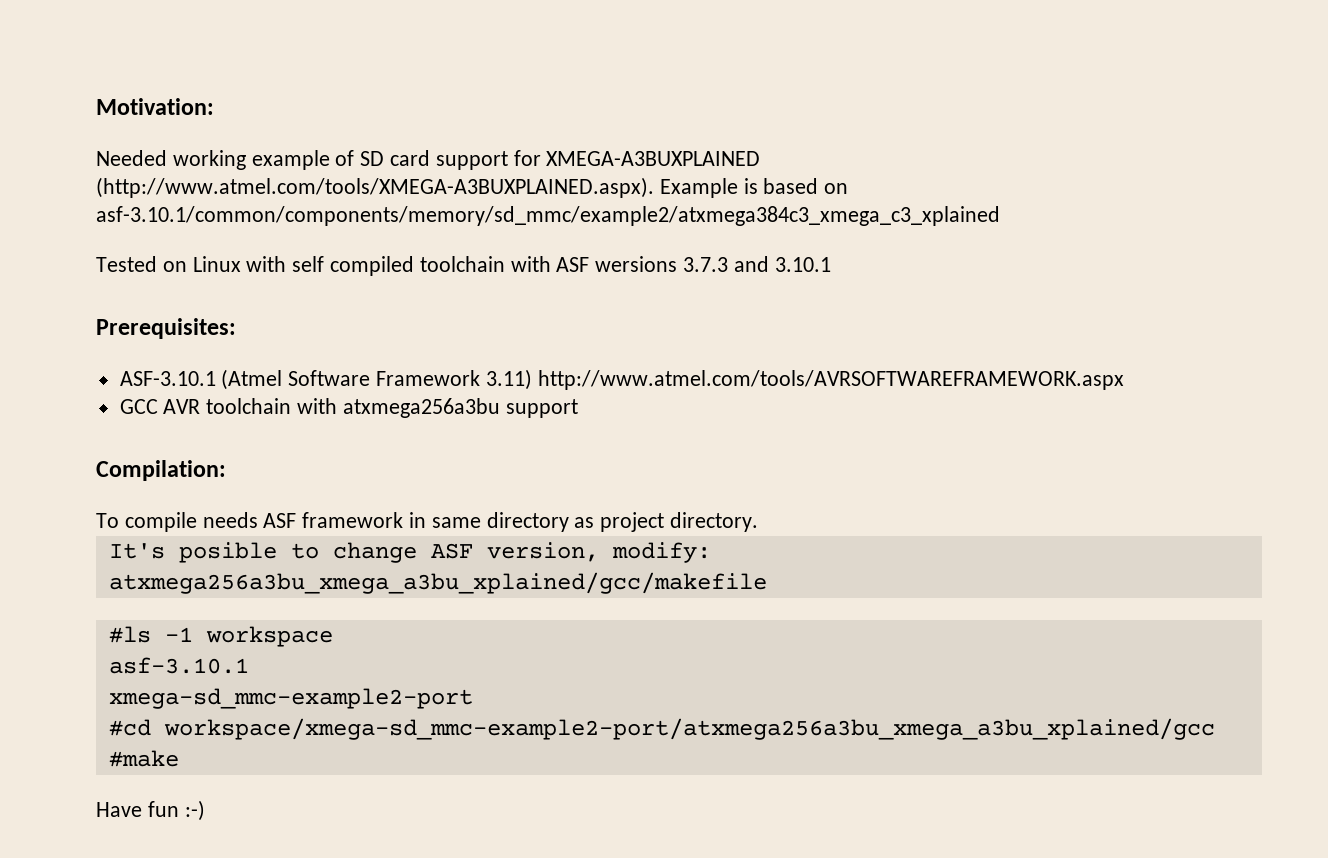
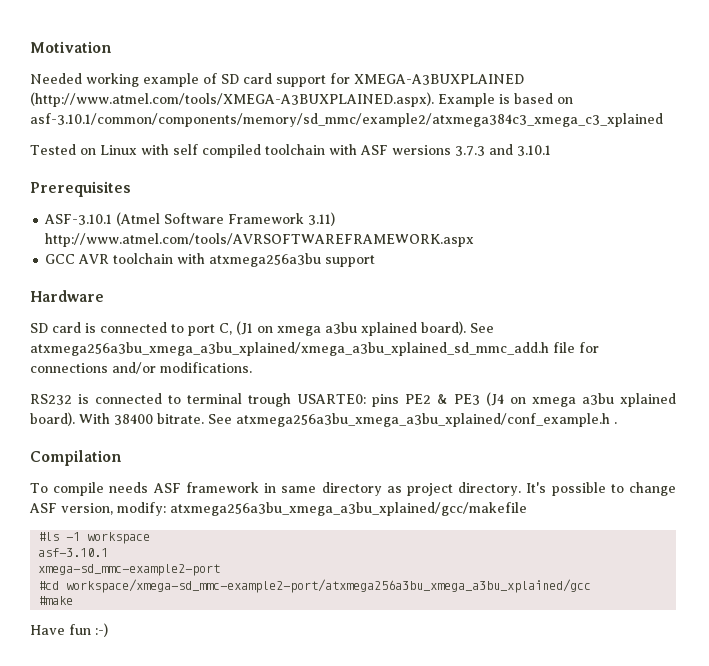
- Motivation:
+ Motivation
- Prerequisites:
+ Prerequisites
- Compilation:
+ Hardware
+ SD card is connected to port C, (J1 on xmega a3bu xplained board). See atxmega256a3bu_xmega_a3bu_xplained/xmega_a3bu_xplained_sd_mmc_add.h file for connections and/or modifications.
+ RS232 is connected to terminal trough USARTE0: pins PE2 & PE3 (J4 on xmega a3bu xplained board). With 38400 bitrate. See atxmega256a3bu_xmega_a3bu_xplained/conf_example.h .
+ Compilation
- To compile needs ASF framework in same directory as project directory.
- It's posible to change ASF version, modify: atxmega256a3bu_xmega_a3bu_xplained/gcc/makefile
+ To compile needs ASF framework in same directory as project directory. It's possible to change ASF version, modify: atxmega256a3bu_xmega_a3bu_xplained/gcc/makefile

